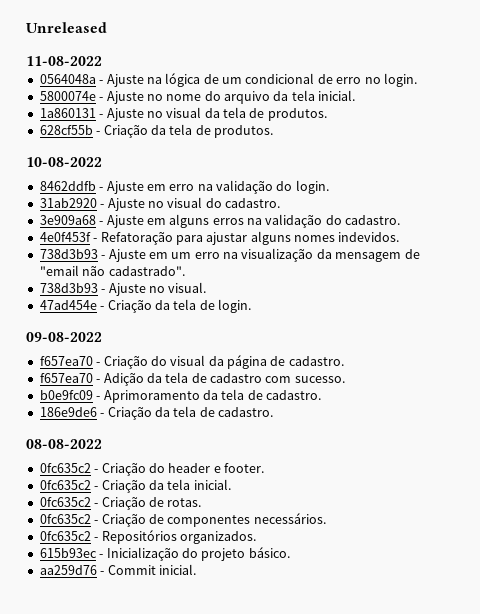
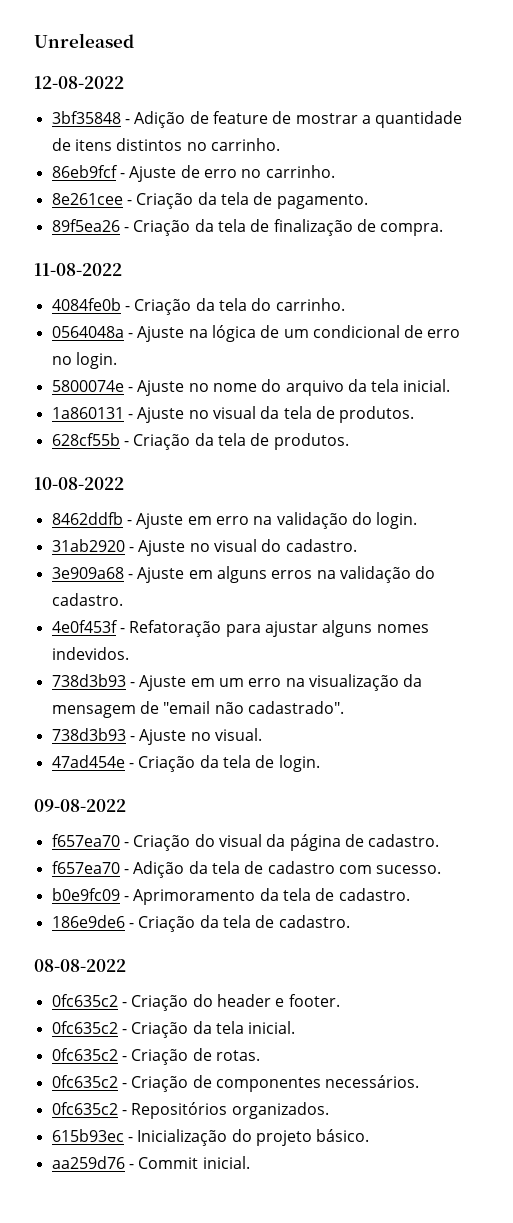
+ 12-08-2022
+ 3bf35848 - Adição de feature de mostrar a quantidade de itens distintos no carrinho.
+ 86eb9fcf - Ajuste de erro no carrinho.
+ 8e261cee - Criação da tela de pagamento.
+ 89f5ea26 - Criação da tela de finalização de compra.
  11-08-2022
+ 4084fe0b - Criação da tela do carrinho.

